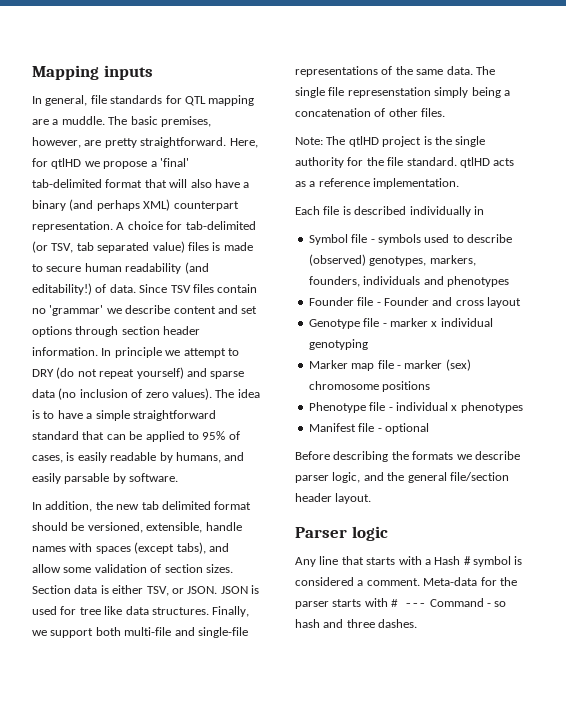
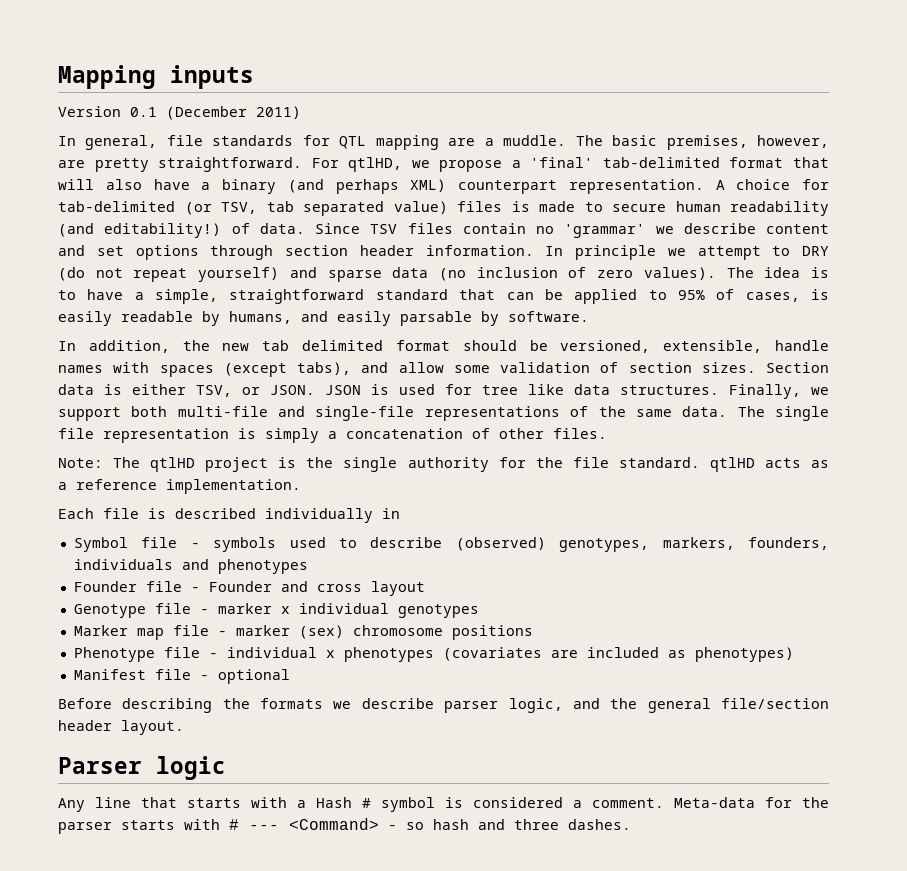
+ Version 0.1 (December 2011)
- Here, for qtlHD we propose a 'final' tab-delimited format that will also have a binary (and perhaps XML) counterpart representation.
+ For qtlHD, we propose a 'final' tab-delimited format that will also have a binary (and perhaps XML) counterpart representation.
- The idea is to have a simple straightforward standard that can be applied to 95% of cases, is easily readable by humans, and easily parsable by software.
+ The idea is to have a simple, straightforward standard that can be applied to 95% of cases, is easily readable by humans, and easily parsable by software.
- The single file represenstation simply being a concatenation of other files.
+ The single file representation is simply a concatenation of other files.
- Genotype file - marker x individual genotyping
+ Genotype file - marker x individual genotypes
- Phenotype file - individual x phenotypes
+ Phenotype file - individual x phenotypes (covariates are included as phenotypes)
- Meta-data for the parser starts with # --- Command - so hash and three dashes.
+ Meta-data for the parser starts with # --- <Command> - so hash and three dashes.

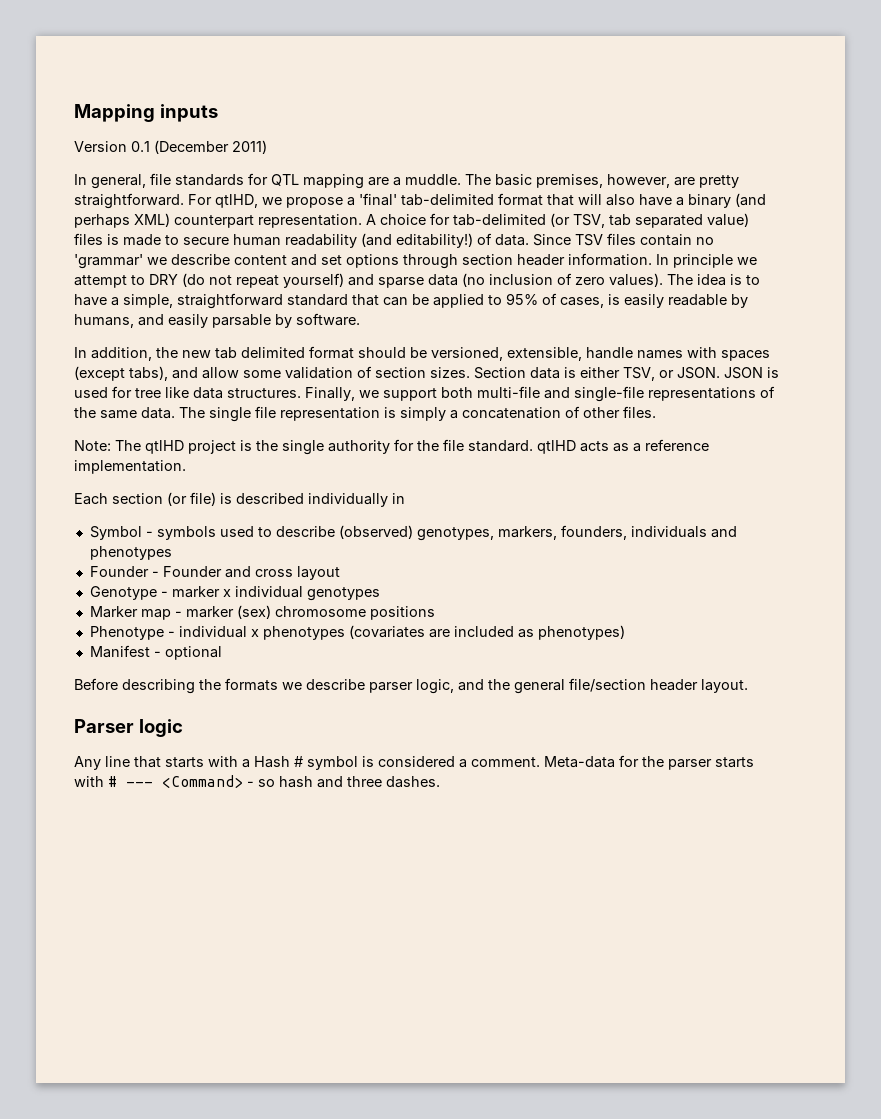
- Each file is described individually in
+ Each section (or file) is described individually in
- Symbol file - symbols used to describe (observed) genotypes, markers, founders, individuals and phenotypes
+ Symbol - symbols used to describe (observed) genotypes, markers, founders, individuals and phenotypes
- Founder file - Founder and cross layout
+ Founder - Founder and cross layout
- Genotype file - marker x individual genotypes
+ Genotype - marker x individual genotypes
- Marker map file - marker (sex) chromosome positions
+ Marker map - marker (sex) chromosome positions
- Phenotype file - individual x phenotypes (covariates are included as phenotypes)
+ Phenotype - individual x phenotypes (covariates are included as phenotypes)
- Manifest file - optional
+ Manifest - optional

